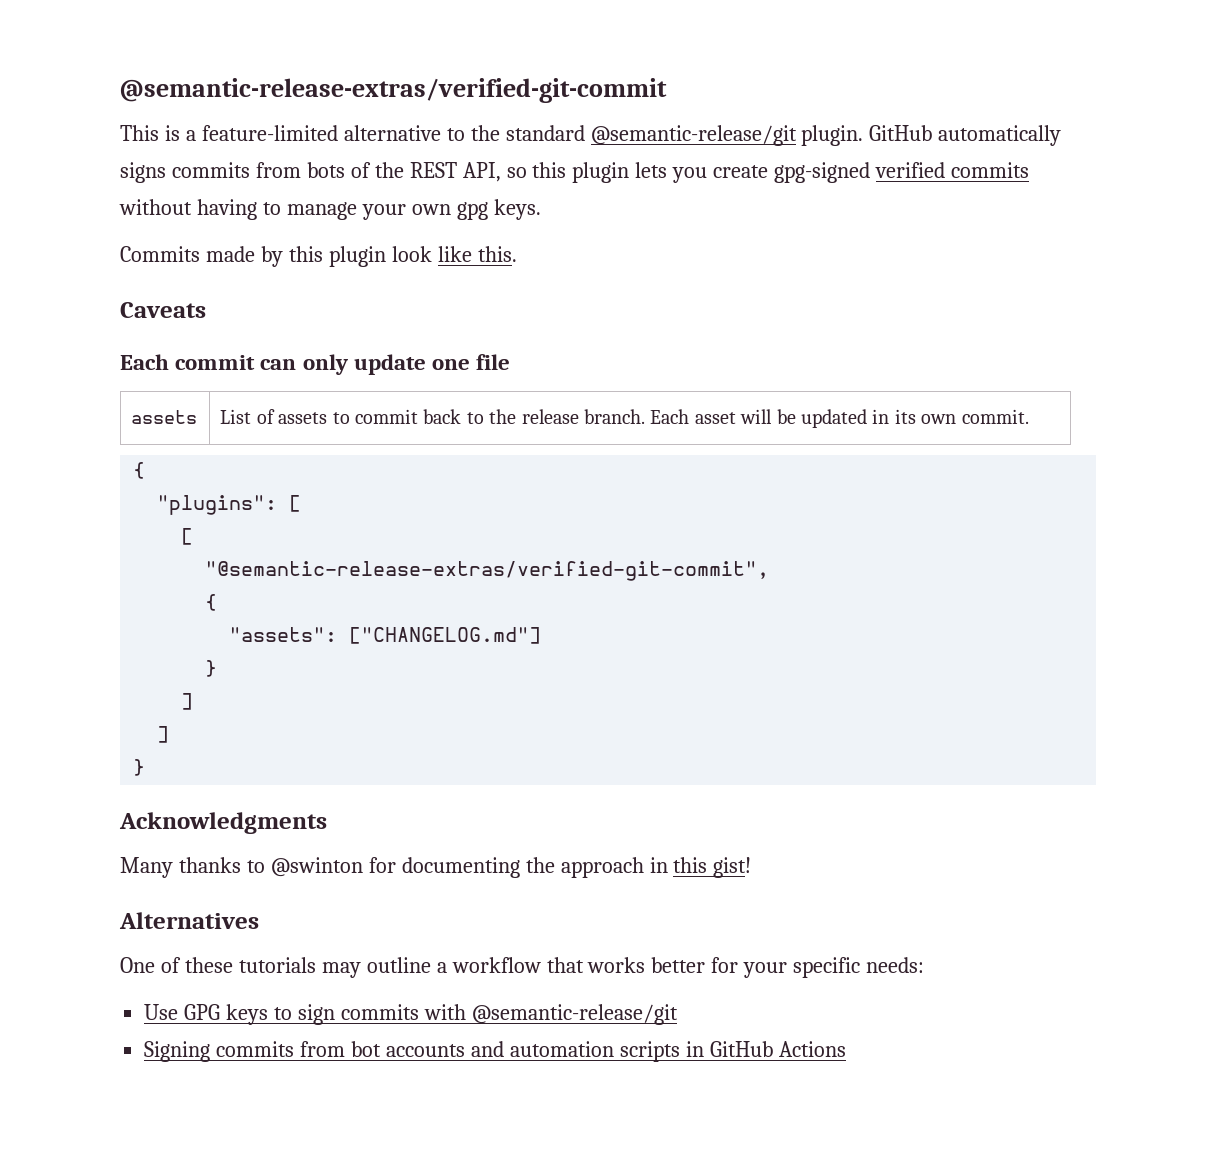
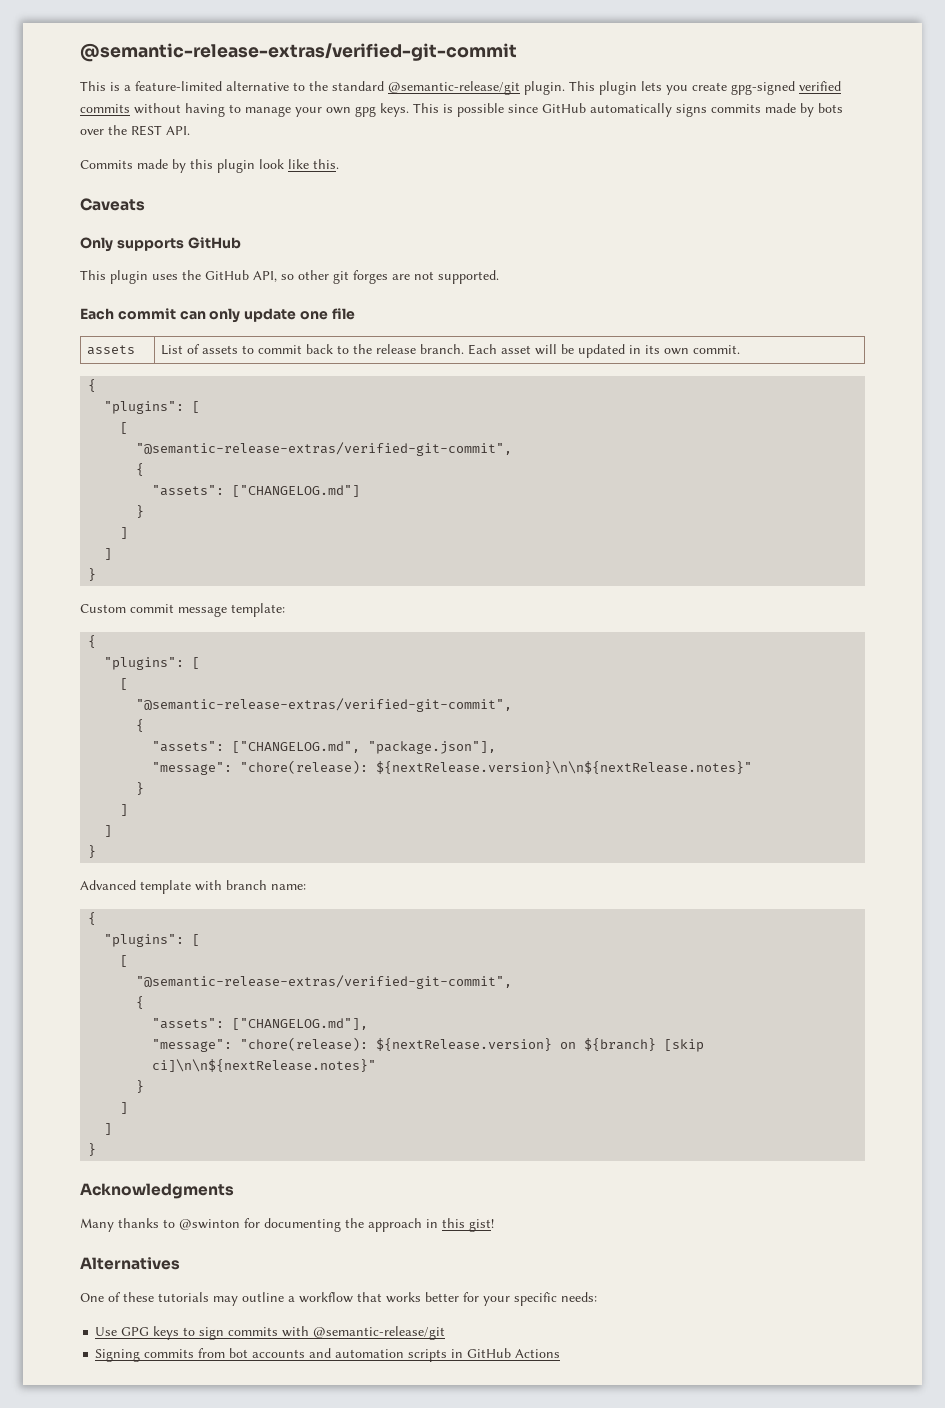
- GitHub automatically signs commits from bots of the REST API, so this plugin lets you create gpg-signed verified commits without having to manage your own gpg keys.
+ This plugin lets you create gpg-signed verified commits without having to manage your own gpg keys. This is possible since GitHub automatically signs commits made by bots over the REST API.
+ Only supports GitHub
+ This plugin uses the GitHub API, so other git forges are not supported.
+ Custom commit message template:
+ {
+ "plugins": [
+ [
+ "@semantic-release-extras/verified-git-commit",
+ {
+ "assets": ["CHANGELOG.md", "package.json"],
+ "message": "chore(release): ${nextRelease.version}\n\n${nextRelease.notes}"
+ }
+ ]
+ ]
+ }
+ Advanced template with branch name:
+ {
+ "plugins": [
+ [
+ "@semantic-release-extras/verified-git-commit",
+ {
+ "assets": ["CHANGELOG.md"],
+ "message": "chore(release): ${nextRelease.version} on ${branch} [skip ci]\n\n${nextRelease.notes}"
+ }
+ ]
+ ]
+ }

